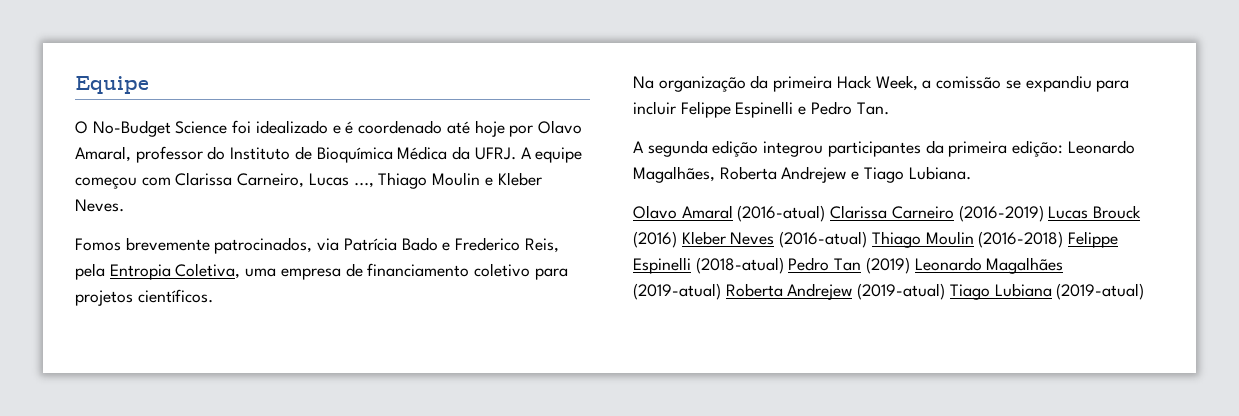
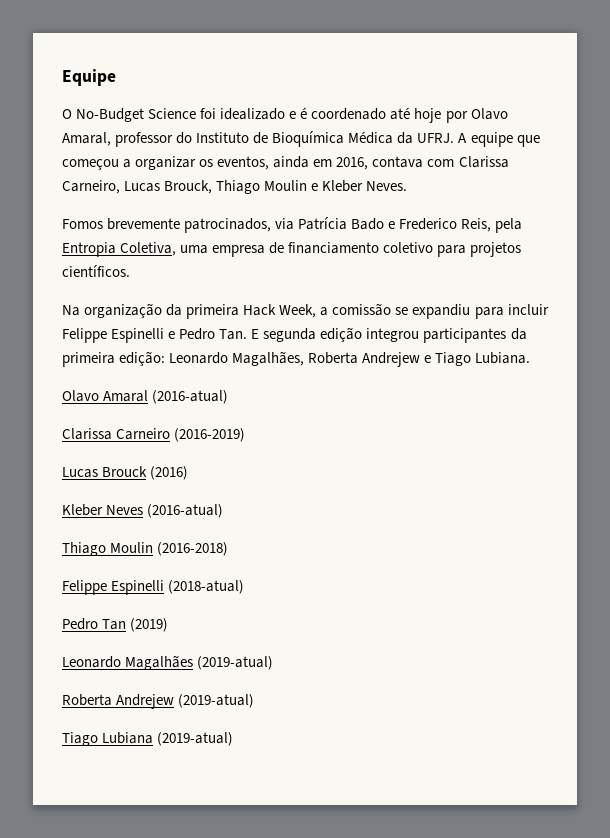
- A equipe começou com Clarissa Carneiro, Lucas ..., Thiago Moulin e Kleber Neves.
+ A equipe que começou a organizar os eventos, ainda em 2016, contava com Clarissa Carneiro, Lucas Brouck, Thiago Moulin e Kleber Neves.
- Na organização da primeira Hack Week, a comissão se expandiu para incluir Felippe Espinelli e Pedro Tan.
- A segunda edição integrou participantes da primeira edição: Leonardo Magalhães, Roberta Andrejew e Tiago Lubiana.
+ Na organização da primeira Hack Week, a comissão se expandiu para incluir Felippe Espinelli e Pedro Tan. E segunda edição integrou participantes da primeira edição: Leonardo Magalhães, Roberta Andrejew e Tiago Lubiana.
- Olavo Amaral (2016-atual) Clarissa Carneiro (2016-2019) Lucas Brouck (2016) Kleber Neves (2016-atual) Thiago Moulin (2016-2018) Felippe Espinelli (2018-atual) Pedro Tan (2019) Leonardo Magalhães (2019-atual) Roberta Andrejew (2019-atual) Tiago Lubiana (2019-atual)
+ Olavo Amaral (2016-atual)
+ Clarissa Carneiro (2016-2019)
+ Lucas Brouck (2016)
+ Kleber Neves (2016-atual)
+ Thiago Moulin (2016-2018)
+ Felippe Espinelli (2018-atual)
+ Pedro Tan (2019)
+ Leonardo Magalhães (2019-atual)
+ Roberta Andrejew (2019-atual)
+ Tiago Lubiana (2019-atual)

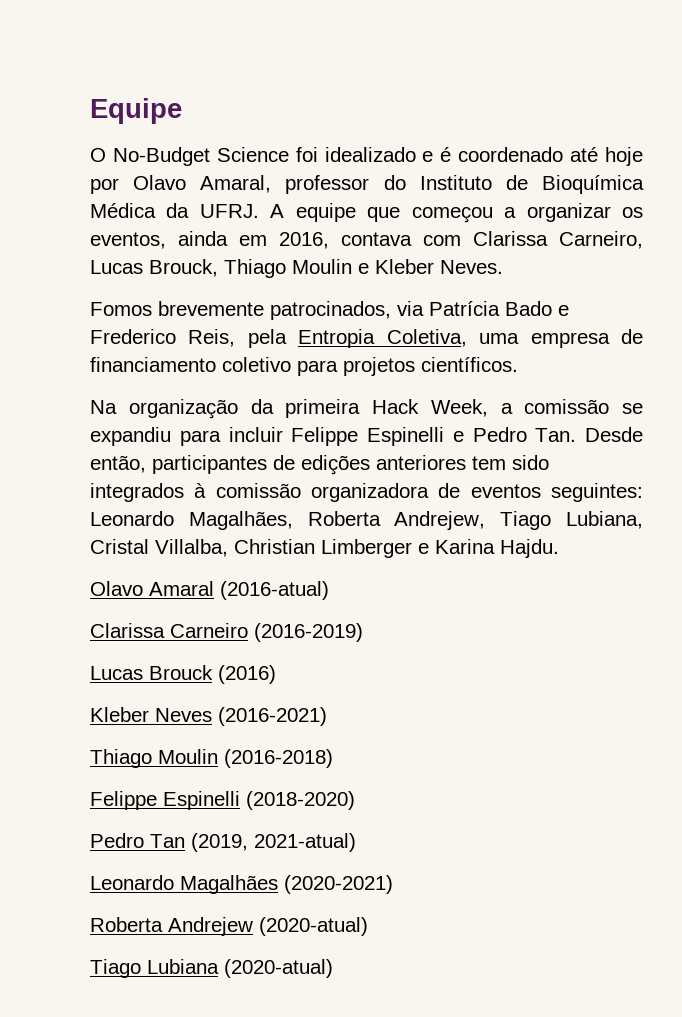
- Na organização da primeira Hack Week, a comissão se expandiu para incluir Felippe Espinelli e Pedro Tan. E segunda edição integrou participantes da primeira edição: Leonardo Magalhães, Roberta Andrejew e Tiago Lubiana.
+ Na organização da primeira Hack Week, a comissão se expandiu para incluir Felippe Espinelli e Pedro Tan. Desde então, participantes de edições anteriores tem sido integrados à comissão organizadora de eventos seguintes: Leonardo Magalhães, Roberta Andrejew, Tiago Lubiana, Cristal Villalba, Christian Limberger e Karina Hajdu.
- Kleber Neves (2016-atual)
+ Kleber Neves (2016-2021)
- Felippe Espinelli (2018-atual)
+ Felippe Espinelli (2018-2020)
- Pedro Tan (2019)
+ Pedro Tan (2019, 2021-atual)
- Leonardo Magalhães (2019-atual)
- Roberta Andrejew (2019-atual)
+ Leonardo Magalhães (2020-2021)
+ Roberta Andrejew (2020-atual)
- Tiago Lubiana (2019-atual)
+ Tiago Lubiana (2020-atual)

